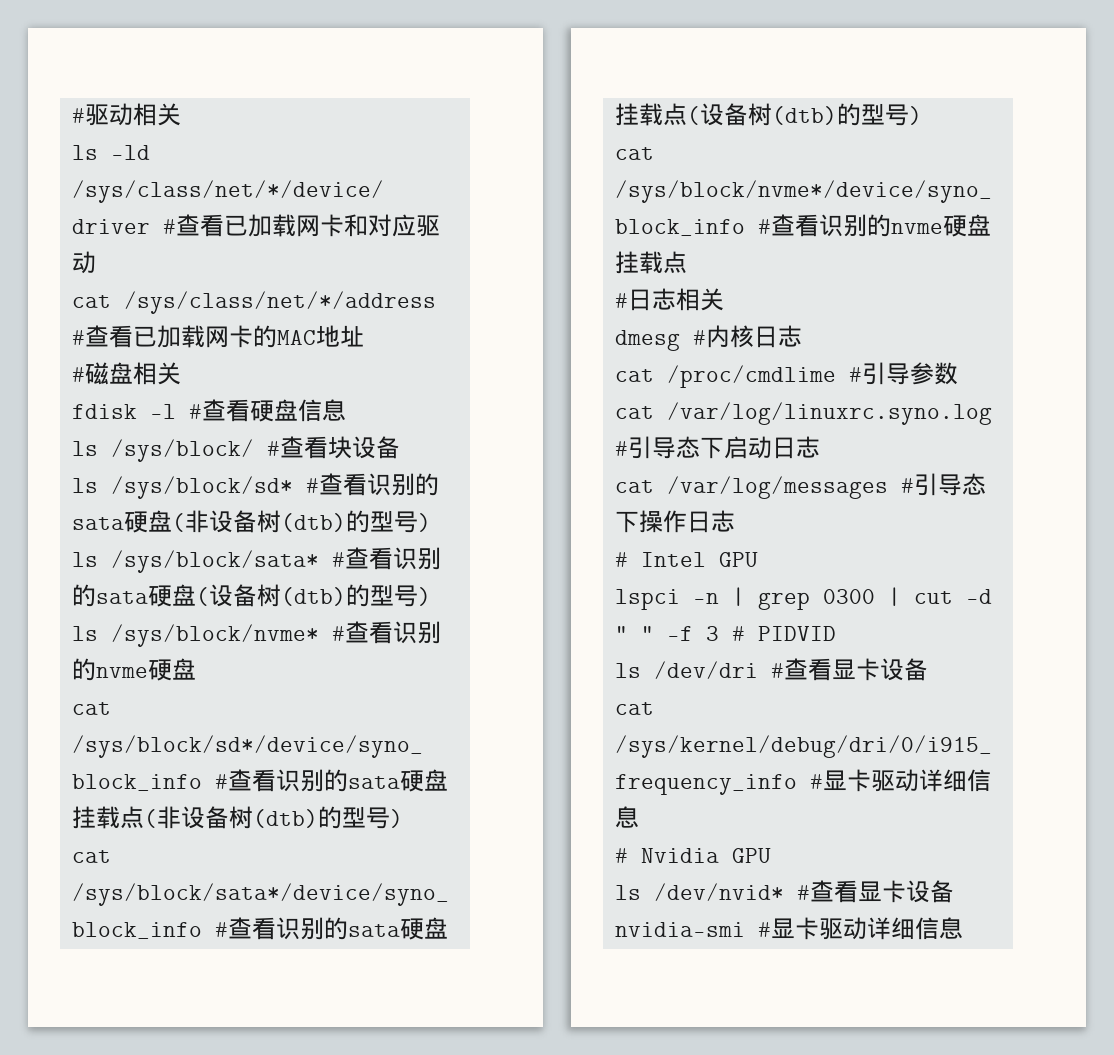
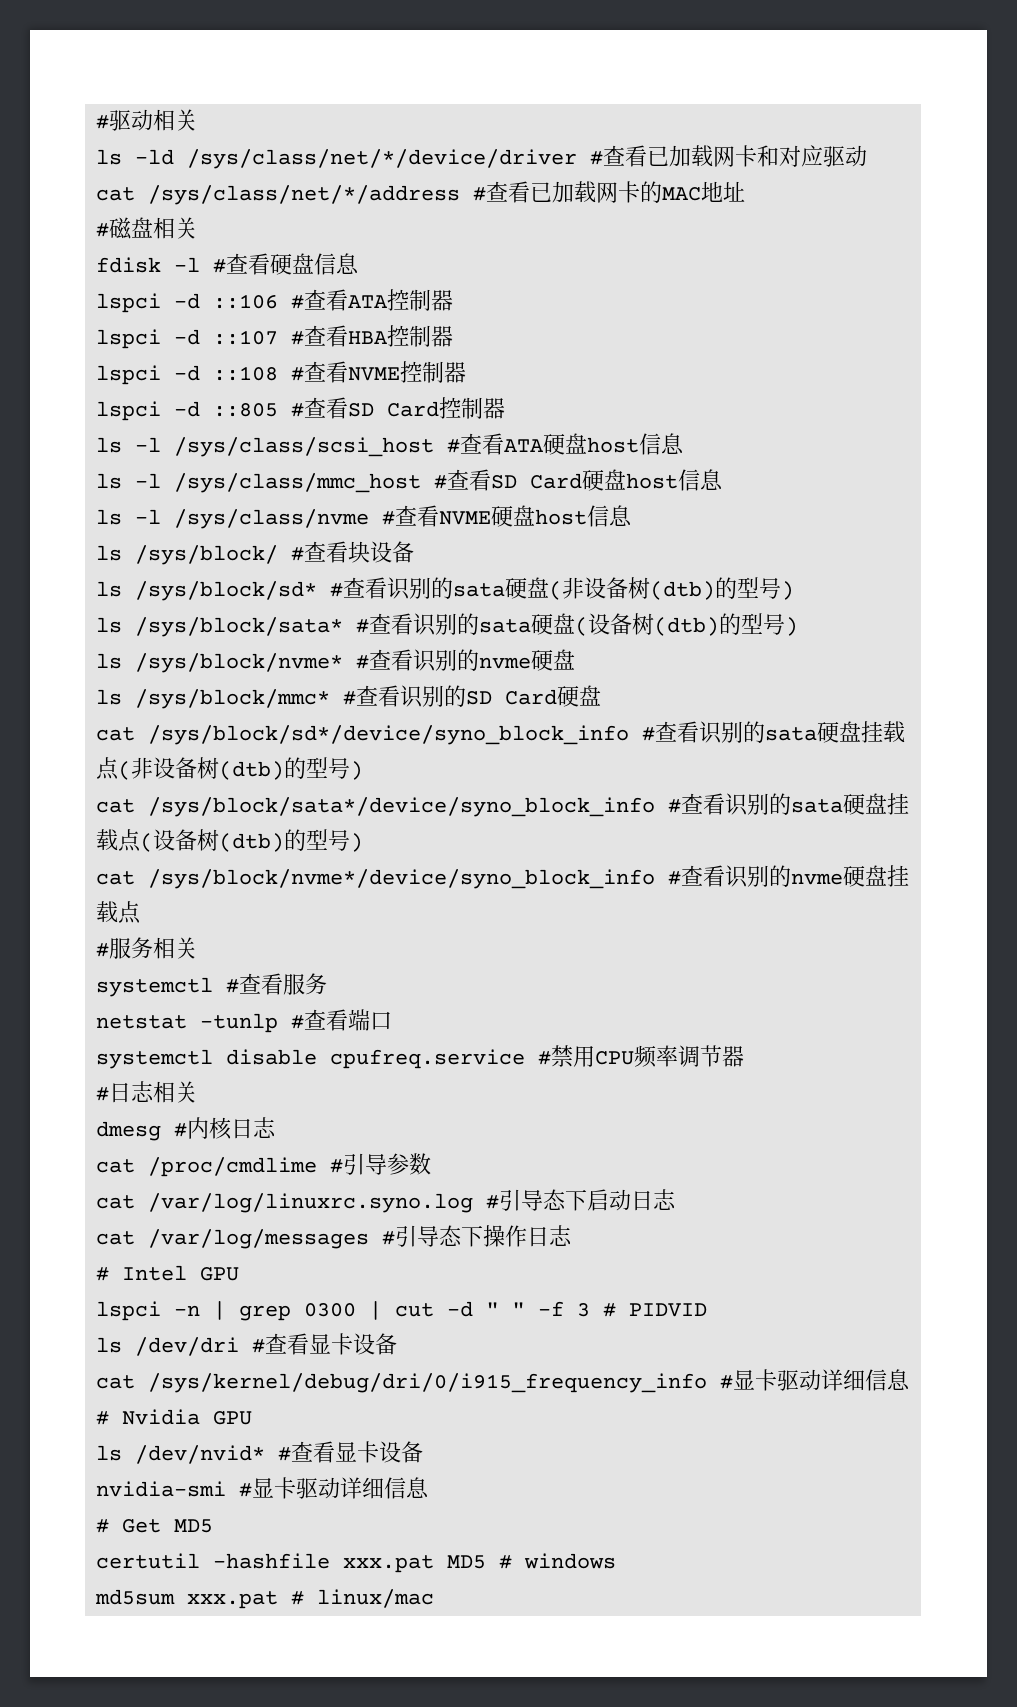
+ lspci -d ::106 #查看ATA控制器
+ lspci -d ::107 #查看HBA控制器
+ lspci -d ::108 #查看NVME控制器
+ lspci -d ::805 #查看SD Card控制器
+ ls -l /sys/class/scsi_host #查看ATA硬盘host信息
+ ls -l /sys/class/mmc_host #查看SD Card硬盘host信息
+ ls -l /sys/class/nvme #查看NVME硬盘host信息
+ ls /sys/block/mmc* #查看识别的SD Card硬盘
+ #服务相关
+ systemctl #查看服务
+ netstat -tunlp #查看端口
+ systemctl disable cpufreq.service #禁用CPU频率调节器
+ # Get MD5
+ certutil -hashfile xxx.pat MD5 # windows
+ md5sum xxx.pat # linux/mac

